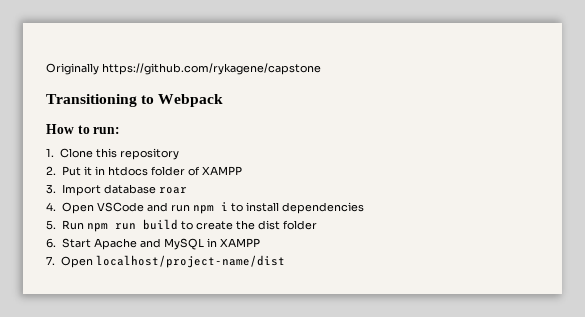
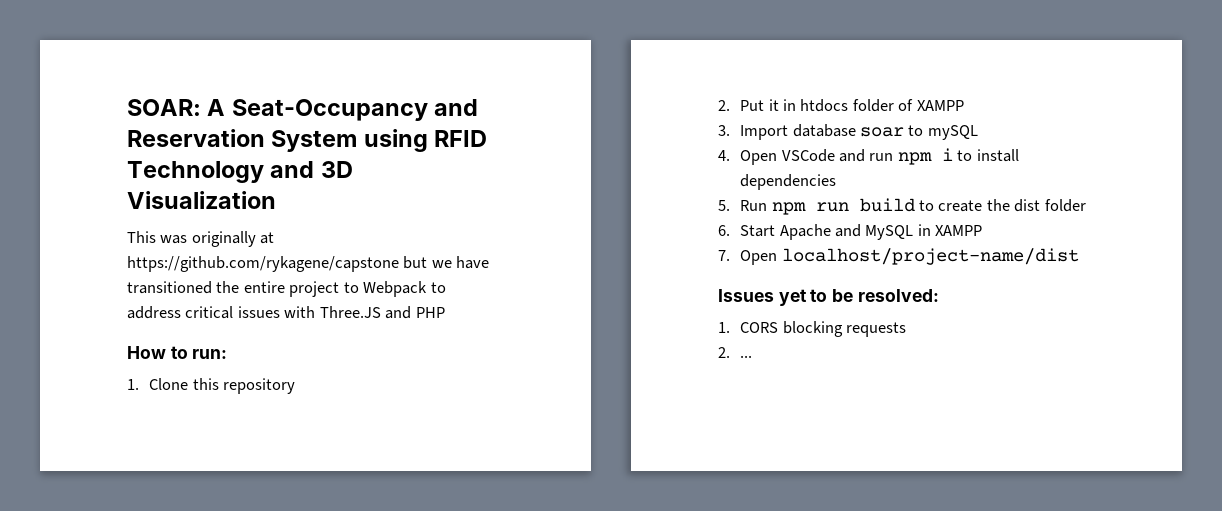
- Originally https://github.com/rykagene/capstone
- Transitioning to Webpack
+ SOAR: A Seat-Occupancy and Reservation System using RFID Technology and 3D Visualization
+ This was originally at https://github.com/rykagene/capstone but we have transitioned the entire project to Webpack to address critical issues with Three.JS and PHP
- 3. Import database roar
+ 3. Import database soar to mySQL
+ Issues yet to be resolved:
+ 1. CORS blocking requests
+ 2. ...

